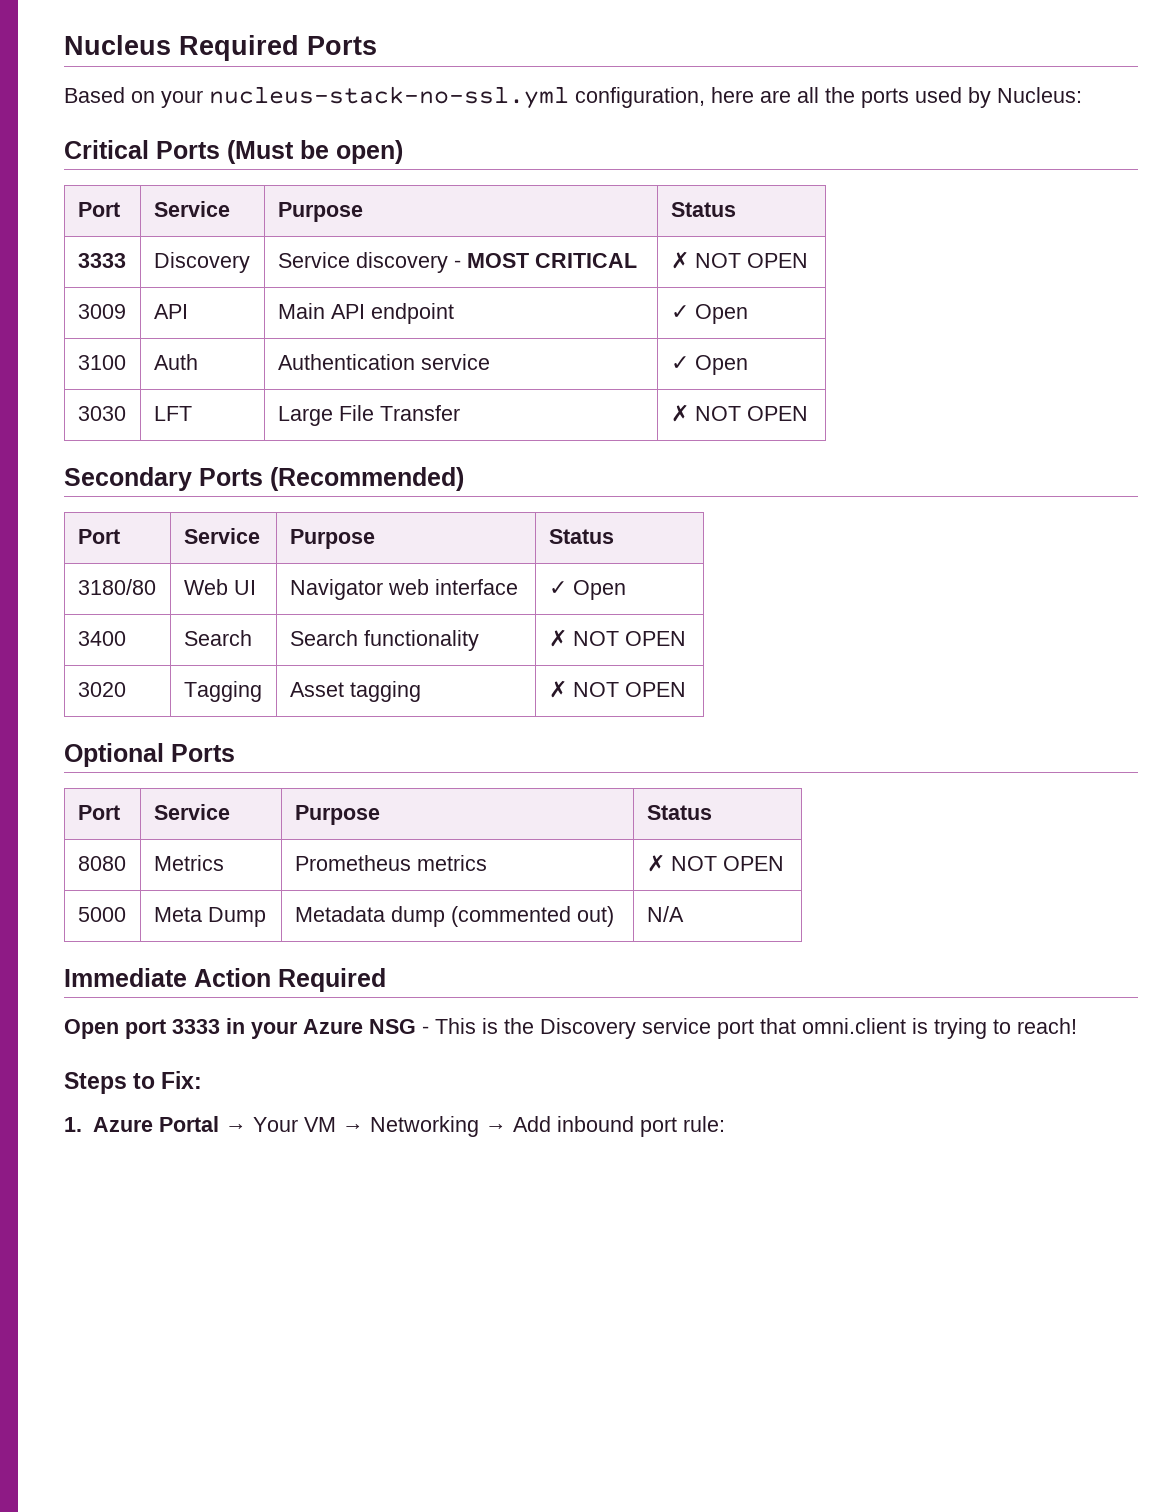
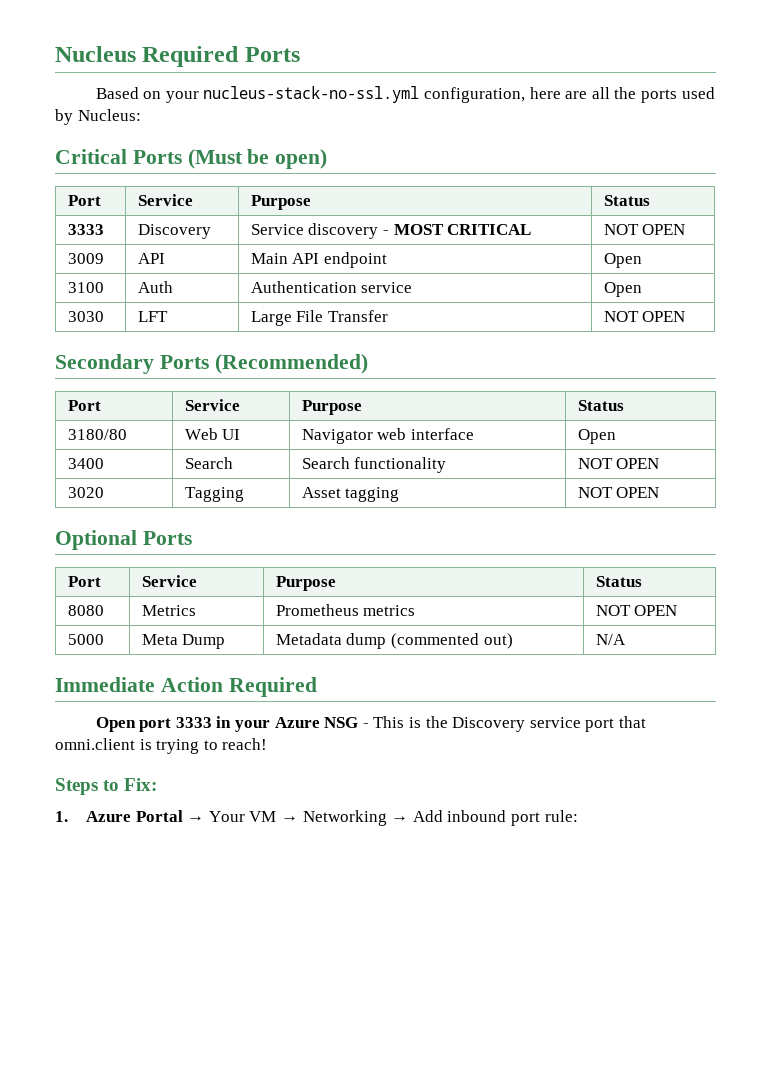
- 3333 | Discovery | Service discovery - MOST CRITICAL | ✗ NOT OPEN
+ 3333 | Discovery | Service discovery - MOST CRITICAL | NOT OPEN
- 3009 | API | Main API endpoint | ✓ Open
+ 3009 | API | Main API endpoint | Open
- 3100 | Auth | Authentication service | ✓ Open
+ 3100 | Auth | Authentication service | Open
- 3030 | LFT | Large File Transfer | ✗ NOT OPEN
+ 3030 | LFT | Large File Transfer | NOT OPEN
- 3180/80 | Web UI | Navigator web interface | ✓ Open
+ 3180/80 | Web UI | Navigator web interface | Open
- 3400 | Search | Search functionality | ✗ NOT OPEN
+ 3400 | Search | Search functionality | NOT OPEN
- 3020 | Tagging | Asset tagging | ✗ NOT OPEN
+ 3020 | Tagging | Asset tagging | NOT OPEN
- 8080 | Metrics | Prometheus metrics | ✗ NOT OPEN
+ 8080 | Metrics | Prometheus metrics | NOT OPEN

